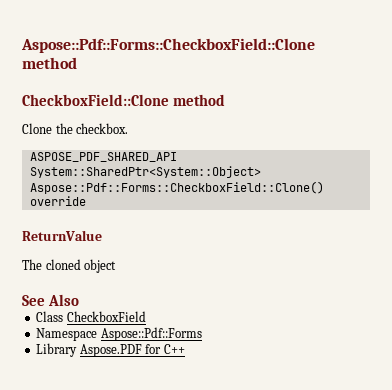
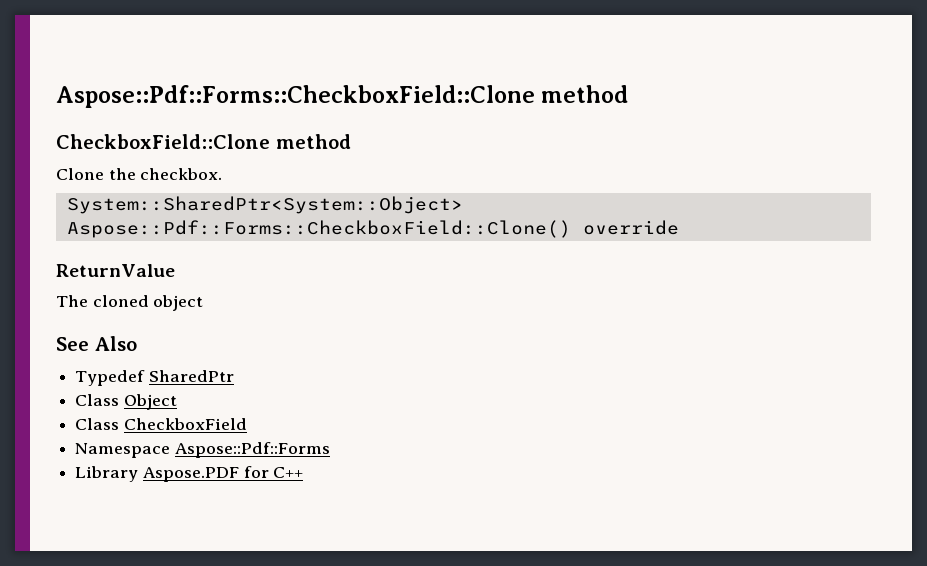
- ASPOSE_PDF_SHARED_API System::SharedPtr<System::Object> Aspose::Pdf::Forms::CheckboxField::Clone() override
+ System::SharedPtr<System::Object> Aspose::Pdf::Forms::CheckboxField::Clone() override
+ Typedef SharedPtr
+ Class Object

